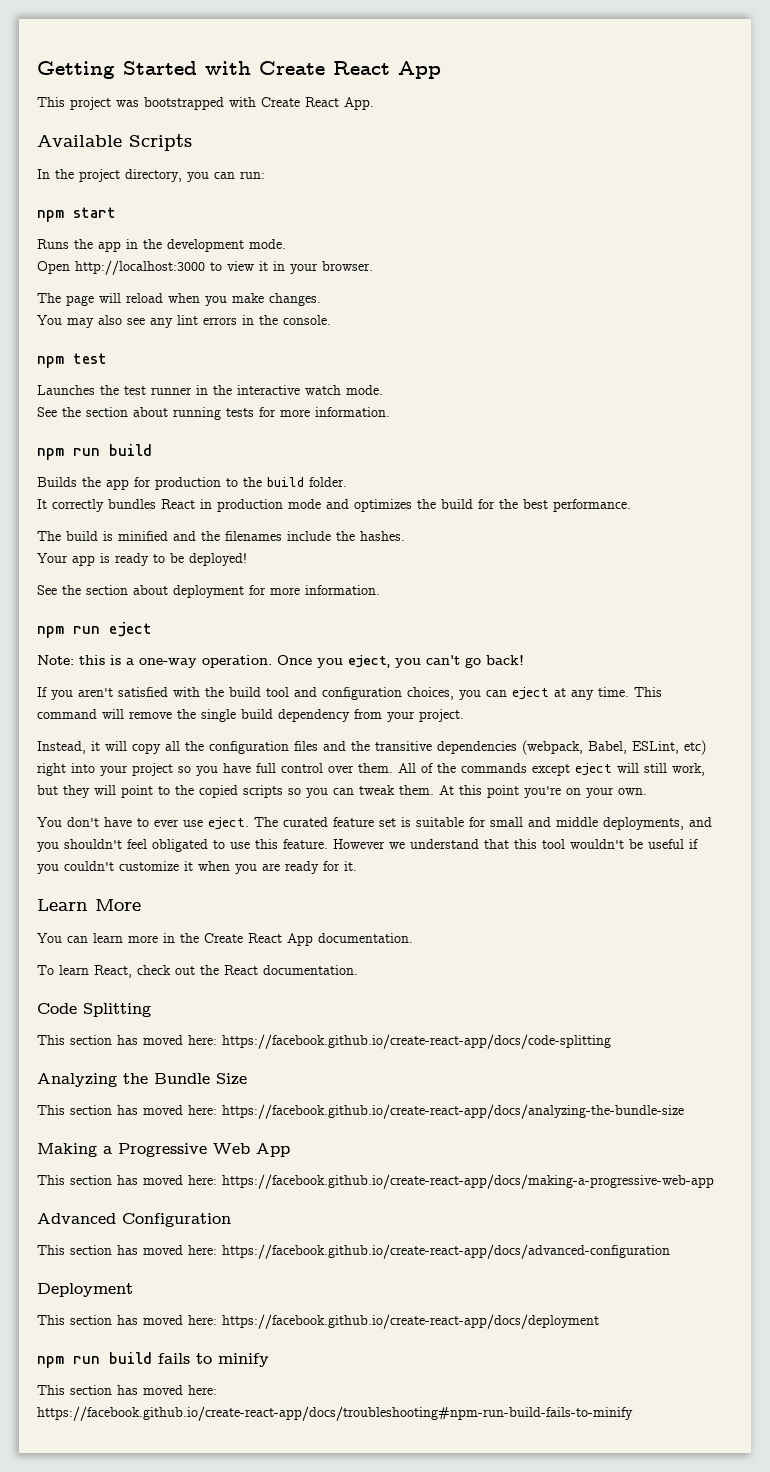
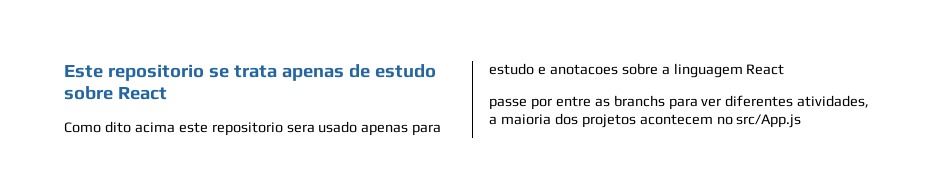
- Getting Started with Create React App
- This project was bootstrapped with Create React App.
- Available Scripts
- In the project directory, you can run:
- npm start
- Runs the app in the development mode.
- Open http://localhost:3000 to view it in your browser.
- The page will reload when you make changes.
- You may also see any lint errors in the console.
- npm test
- Launches the test runner in the interactive watch mode.
- See the section about running tests for more information.
- npm run build
- Builds the app for production to the build folder.
- It correctly bundles React in production mode and optimizes the build for the best performance.
- The build is minified and the filenames include the hashes.
- Your app is ready to be deployed!
- See the section about deployment for more information.
- npm run eject
- Note: this is a one-way operation. Once you eject, you can't go back!
- If you aren't satisfied with the build tool and configuration choices, you can eject at any time. This command will remove the single build dependency from your project.
- Instead, it will copy all the configuration files and the transitive dependencies (webpack, Babel, ESLint, etc) right into your project so you have full control over them. All of the commands except eject will still work, but they will point to the copied scripts so you can tweak them. At this point you're on your own.
- You don't have to ever use eject. The curated feature set is suitable for small and middle deployments, and you shouldn't feel obligated to use this feature. However we understand that this tool wouldn't be useful if you couldn't customize it when you are ready for it.
- Learn More
- You can learn more in the Create React App documentation.
- To learn React, check out the React documentation.
- Code Splitting
- This section has moved here: https://facebook.github.io/create-react-app/docs/code-splitting
- Analyzing the Bundle Size
- This section has moved here: https://facebook.github.io/create-react-app/docs/analyzing-the-bundle-size
- Making a Progressive Web App
- This section has moved here: https://facebook.github.io/create-react-app/docs/making-a-progressive-web-app
- Advanced Configuration
- This section has moved here: https://facebook.github.io/create-react-app/docs/advanced-configuration
- Deployment
- This section has moved here: https://facebook.github.io/create-react-app/docs/deployment
- npm run build fails to minify
- This section has moved here: https://facebook.github.io/create-react-app/docs/troubleshooting#npm-run-build-fails-to-minify
+ Este repositorio se trata apenas de estudo sobre React
+ Como dito acima este repositorio sera usado apenas para estudo e anotacoes sobre a linguagem React
+ passe por entre as branchs para ver diferentes atividades, a maioria dos projetos acontecem no src/App.js

